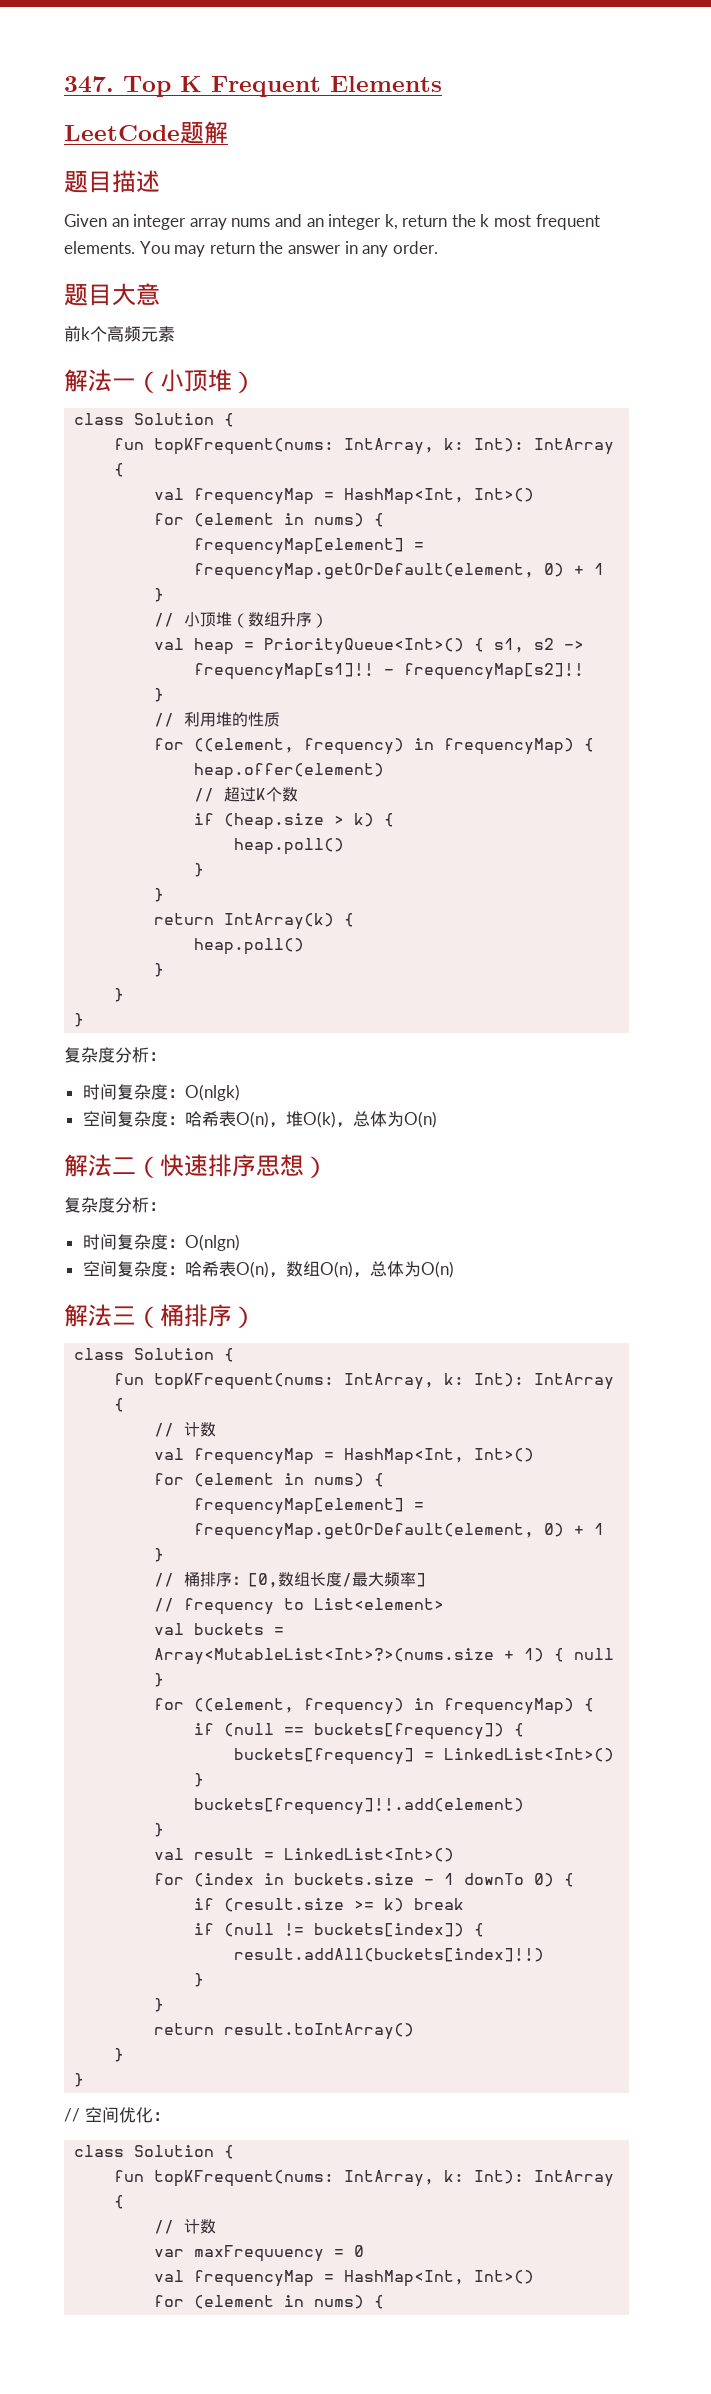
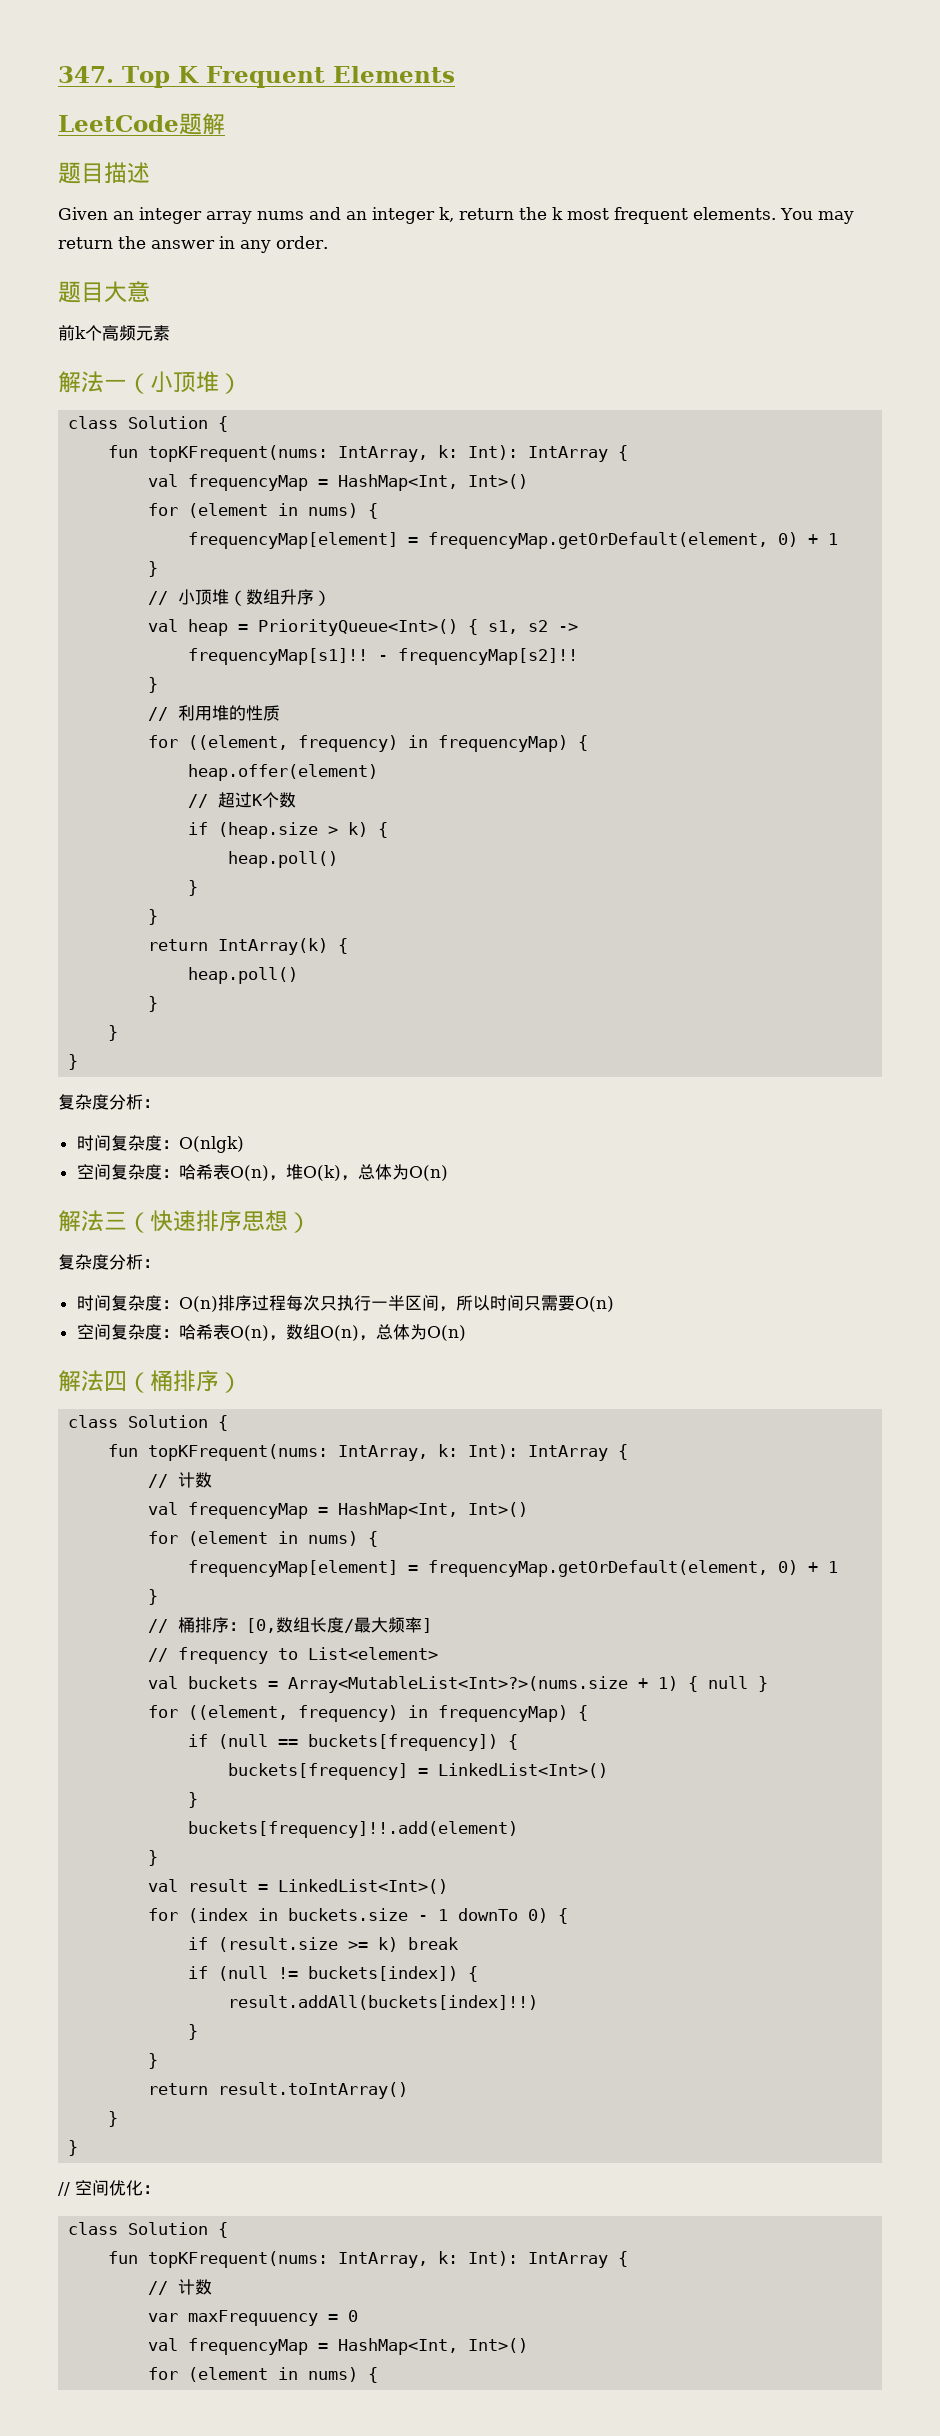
- 解法二（快速排序思想）
+ 解法三（快速排序思想）
- 时间复杂度：O(nlgn)
+ 时间复杂度：O(n)排序过程每次只执行一半区间，所以时间只需要O(n)
- 解法三（桶排序）
+ 解法四（桶排序）

